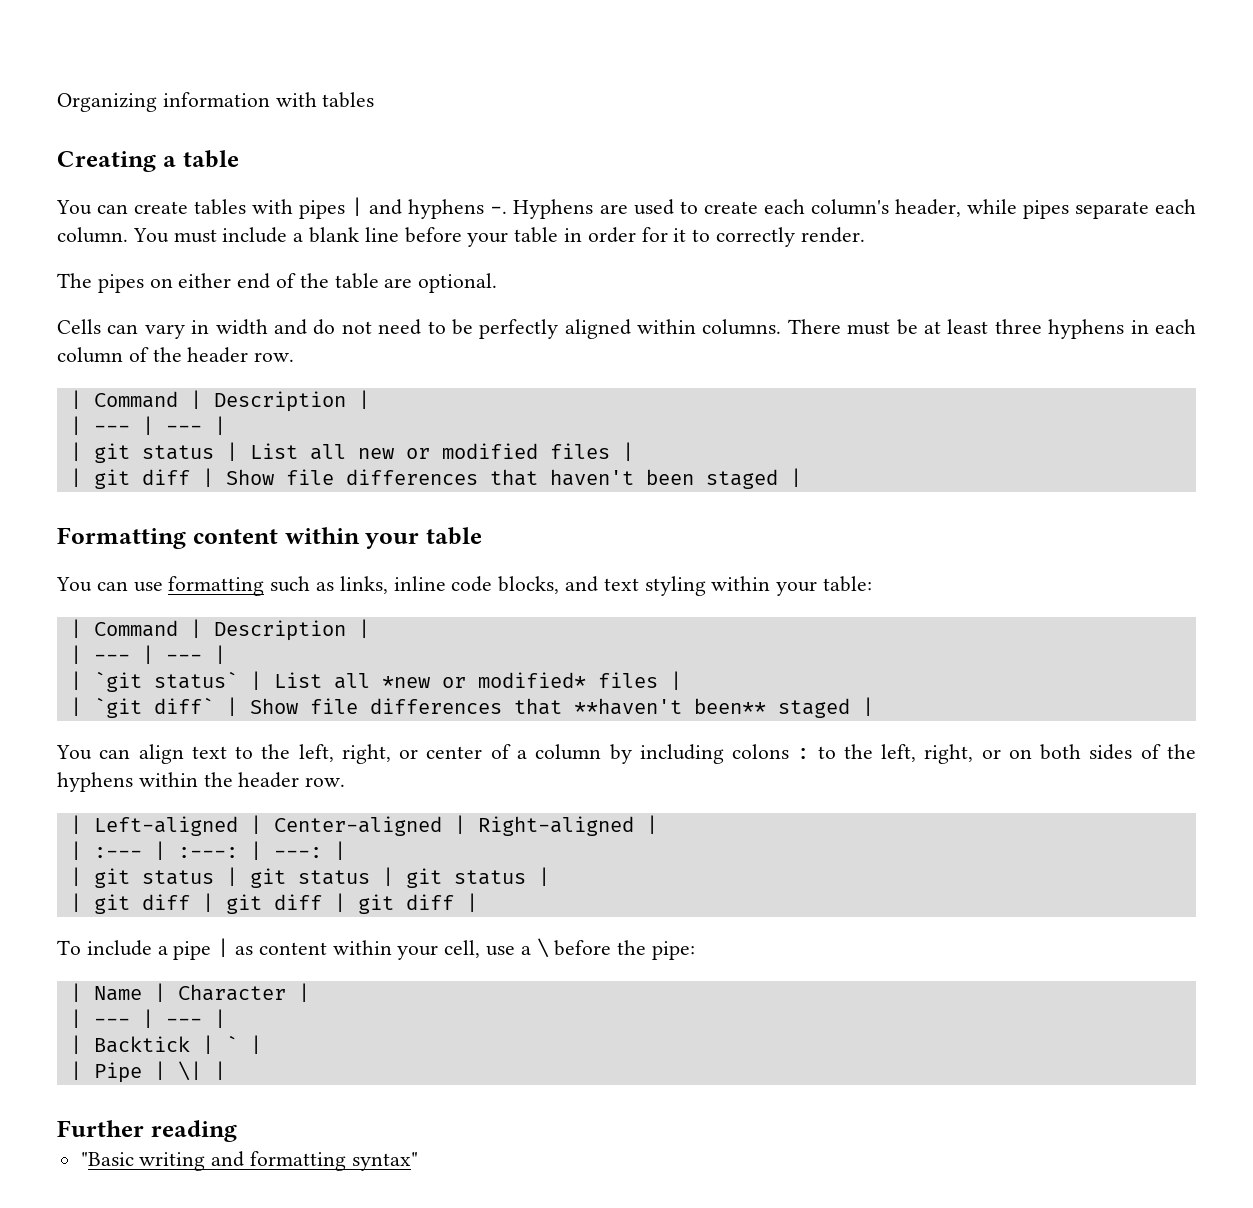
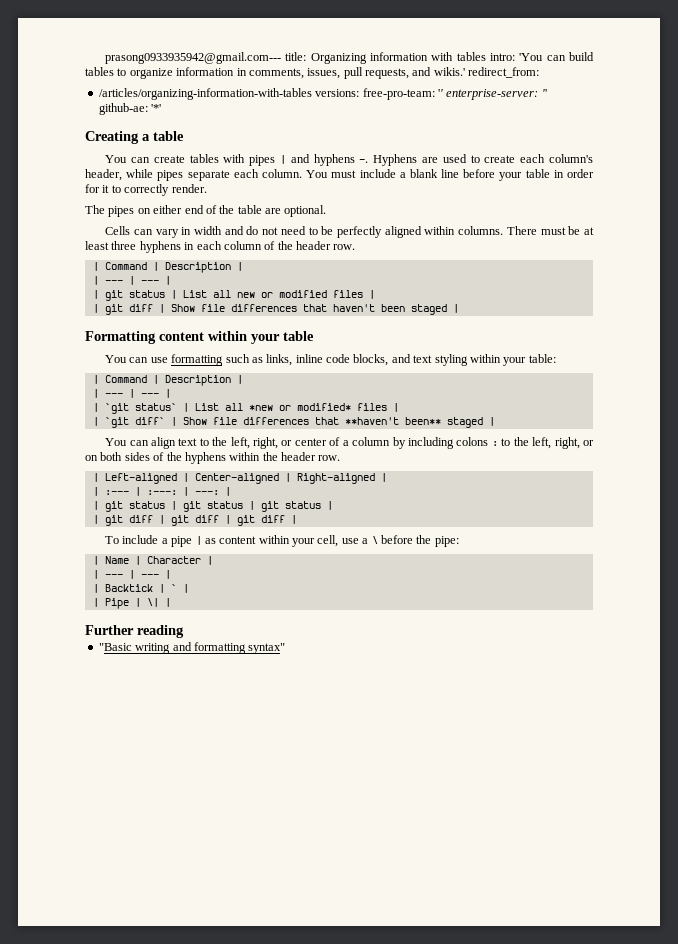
- Organizing information with tables
+ prasong0933935942@gmail.com--- title: Organizing information with tables intro: 'You can build tables to organize information in comments, issues, pull requests, and wikis.' redirect_from:
+ /articles/organizing-information-with-tables versions: free-pro-team: '' enterprise-server: '' github-ae: '*'

